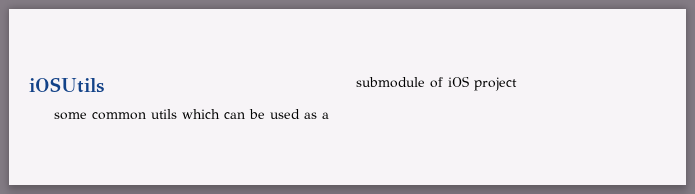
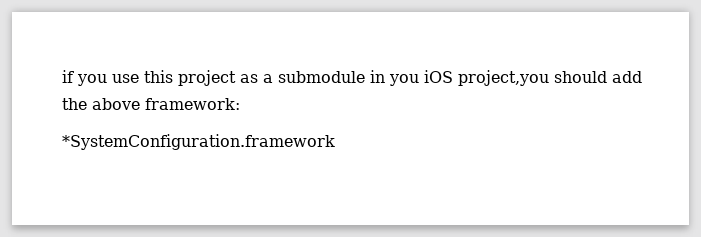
- iOSUtils
- some common utils which can be used as a submodule of iOS project
+ if you use this project as a submodule in you iOS project,you should add the above framework:
+ *SystemConfiguration.framework

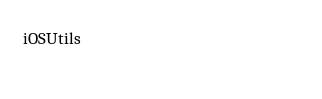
- if you use this project as a submodule in you iOS project,you should add the above framework:
- *SystemConfiguration.framework
+ iOSUtils

